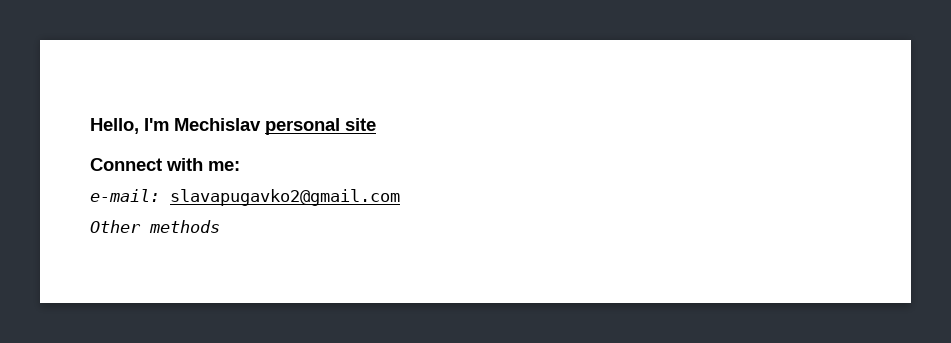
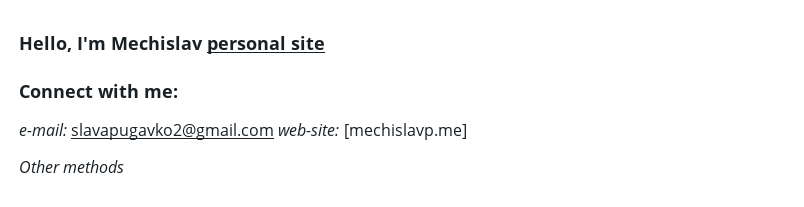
- e-mail: slavapugavko2@gmail.com
+ e-mail: slavapugavko2@gmail.com web-site: [mechislavp.me]

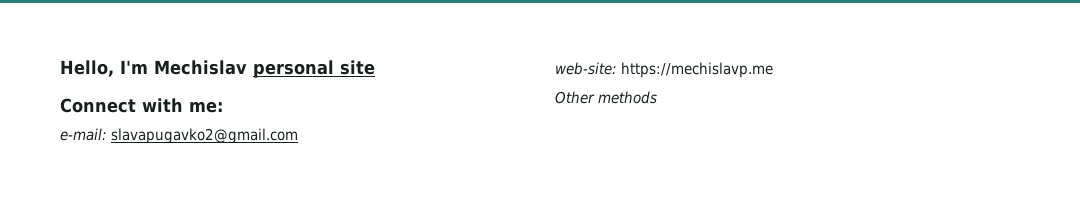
- e-mail: slavapugavko2@gmail.com web-site: [mechislavp.me]
+ e-mail: slavapugavko2@gmail.com
+ web-site: https://mechislavp.me

